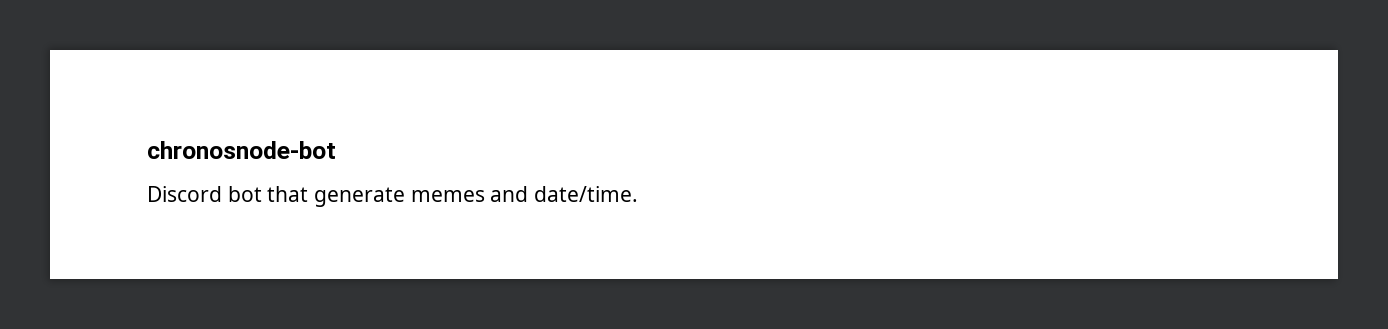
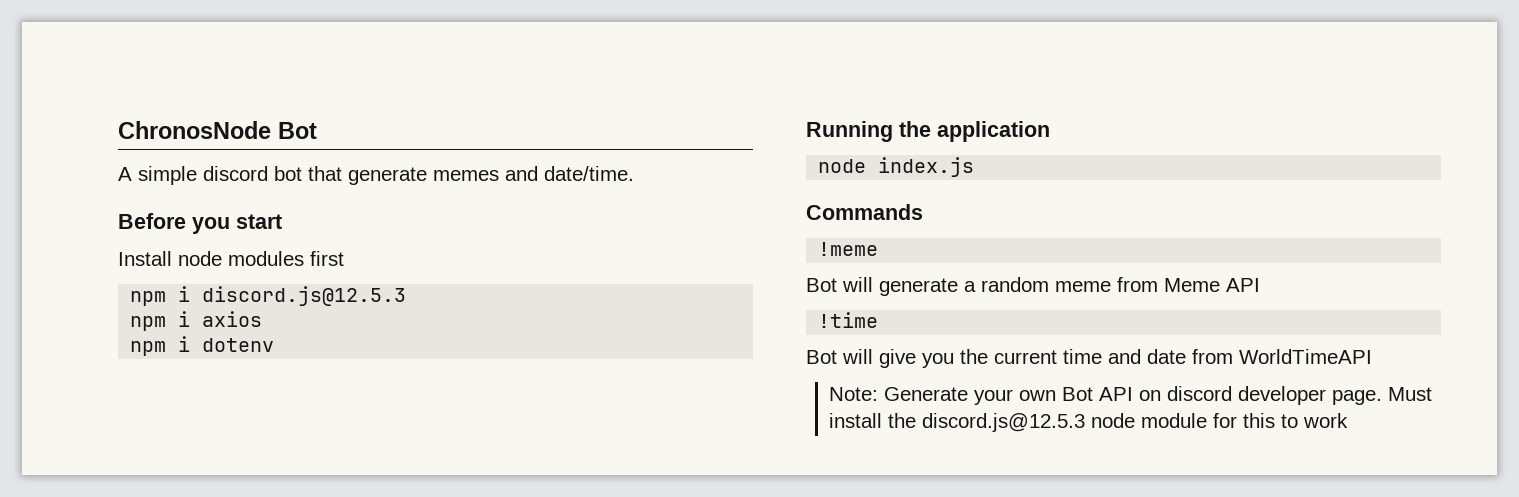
- chronosnode-bot
- Discord bot that generate memes and date/time.
+ ChronosNode Bot
+ A simple discord bot that generate memes and date/time.
+ Before you start
+ Install node modules first
+ npm i discord.js@12.5.3
+ npm i axios
+ npm i dotenv
+ Running the application
+ node index.js
+ Commands
+ !meme
+ Bot will generate a random meme from Meme API
+ !time
+ Bot will give you the current time and date from WorldTimeAPI
+ Note: Generate your own Bot API on discord developer page. Must install the discord.js@12.5.3 node module for this to work

